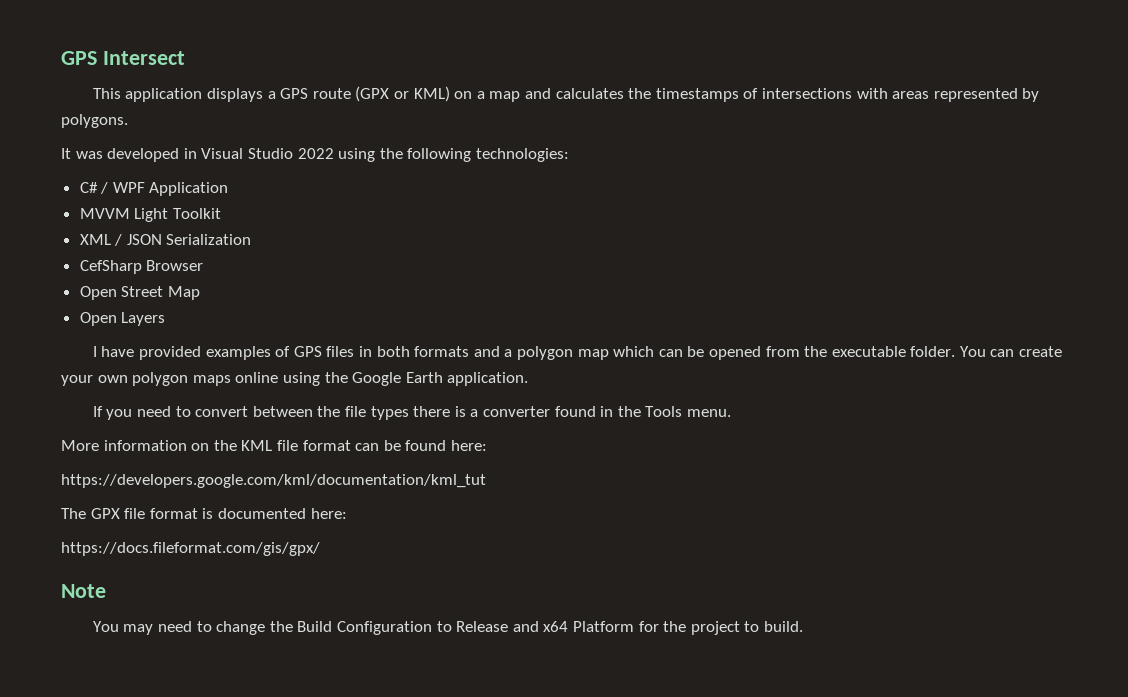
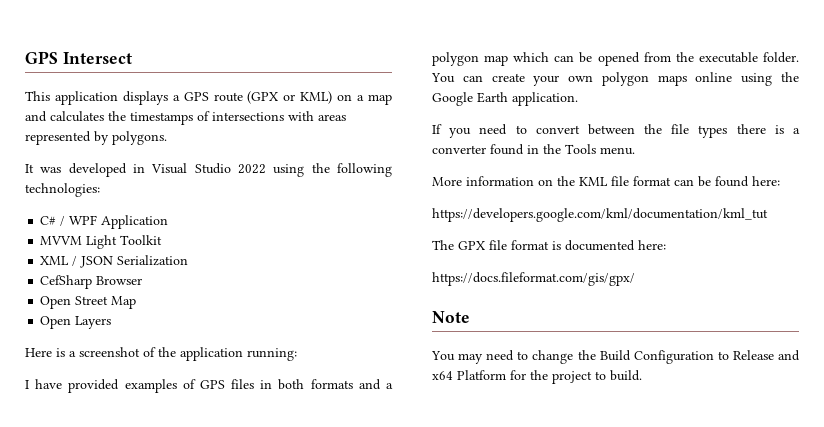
+ Here is a screenshot of the application running:

